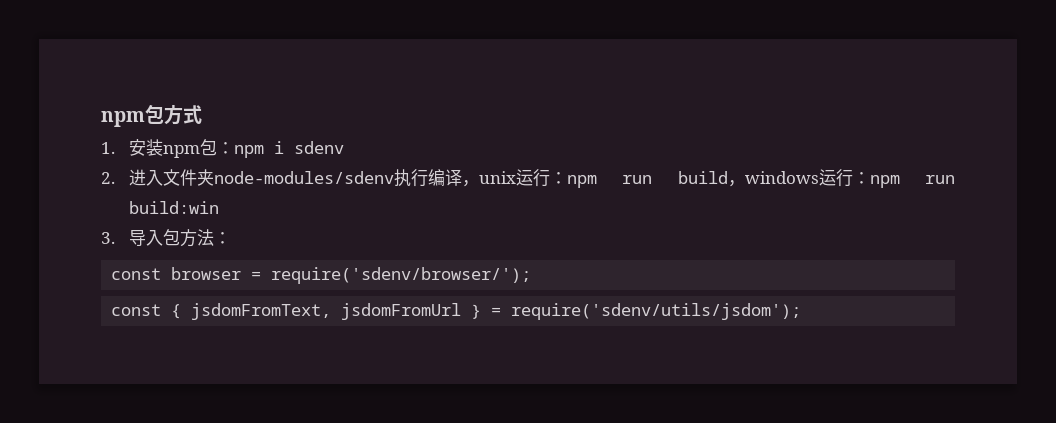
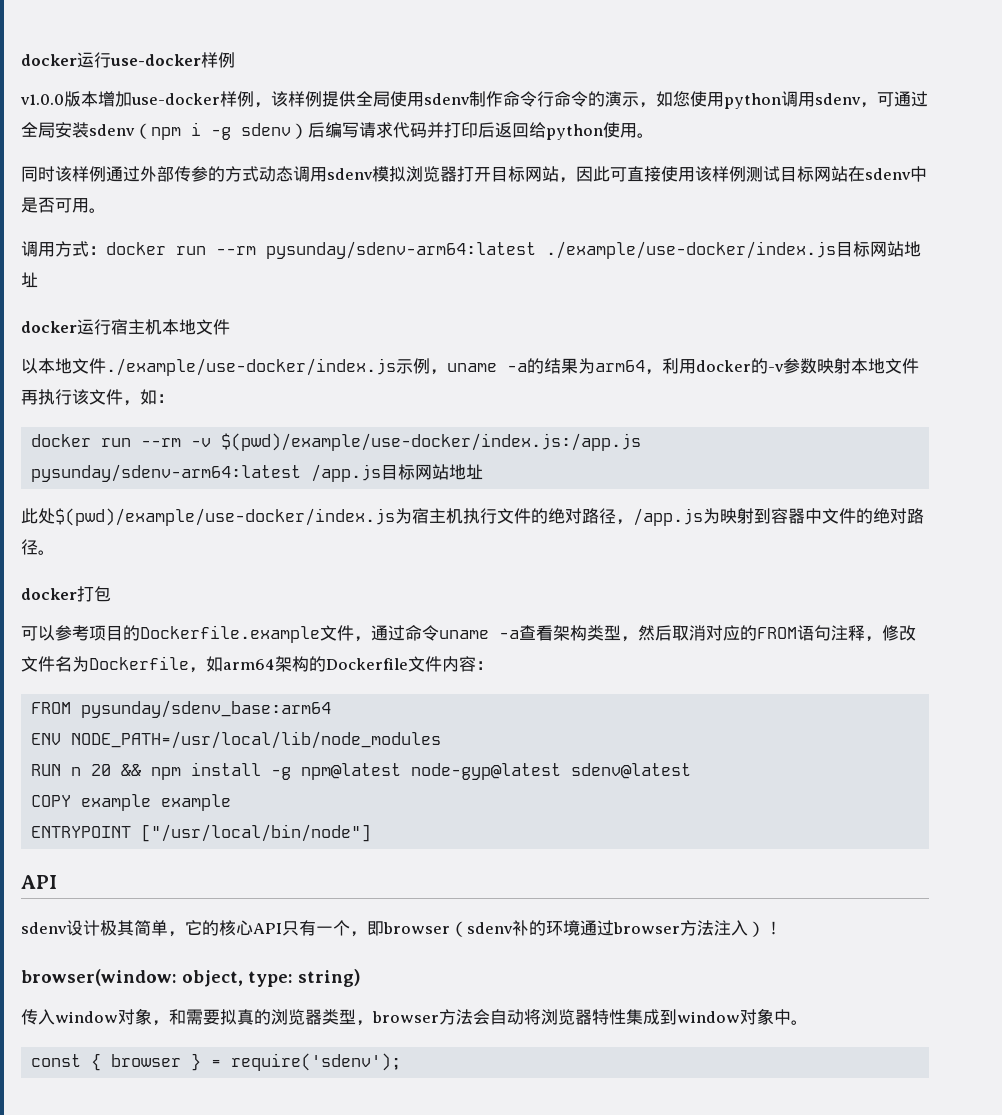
- npm包方式
- 1.安装npm包：npm i sdenv
- 2.进入文件夹node-modules/sdenv执行编译，unix运行：npm run build，windows运行：npm run build:win
- 3.导入包方法：
- const browser = require('sdenv/browser/');
+ docker运行use-docker样例
+ v1.0.0版本增加use-docker样例，该样例提供全局使用sdenv制作命令行命令的演示，如您使用python调用sdenv，可通过全局安装sdenv（npm i -g sdenv）后编写请求代码并打印后返回给python使用。
+ 同时该样例通过外部传参的方式动态调用sdenv模拟浏览器打开目标网站，因此可直接使用该样例测试目标网站在sdenv中是否可用。
+ 调用方式：docker run --rm pysunday/sdenv-arm64:latest ./example/use-docker/index.js目标网站地址
+ docker运行宿主机本地文件
+ 以本地文件./example/use-docker/index.js示例，uname -a的结果为arm64，利用docker的-v参数映射本地文件再执行该文件，如：
+ docker run --rm -v $(pwd)/example/use-docker/index.js:/app.js pysunday/sdenv-arm64:latest /app.js目标网站地址
+ 此处$(pwd)/example/use-docker/index.js为宿主机执行文件的绝对路径，/app.js为映射到容器中文件的绝对路径。
+ docker打包
+ 可以参考项目的Dockerfile.example文件，通过命令uname -a查看架构类型，然后取消对应的FROM语句注释，修改文件名为Dockerfile，如arm64架构的Dockerfile文件内容：
+ FROM pysunday/sdenv_base:arm64
+ ENV NODE_PATH=/usr/local/lib/node_modules
+ RUN n 20 && npm install -g npm@latest node-gyp@latest sdenv@latest
+ COPY example example
+ ENTRYPOINT ["/usr/local/bin/node"]
+ API
+ sdenv设计极其简单，它的核心API只有一个，即browser（sdenv补的环境通过browser方法注入）！
+ browser(window: object, type: string)
+ 传入window对象，和需要拟真的浏览器类型，browser方法会自动将浏览器特性集成到window对象中。
- const { jsdomFromText, jsdomFromUrl } = require('sdenv/utils/jsdom');
+ const { browser } = require('sdenv');

